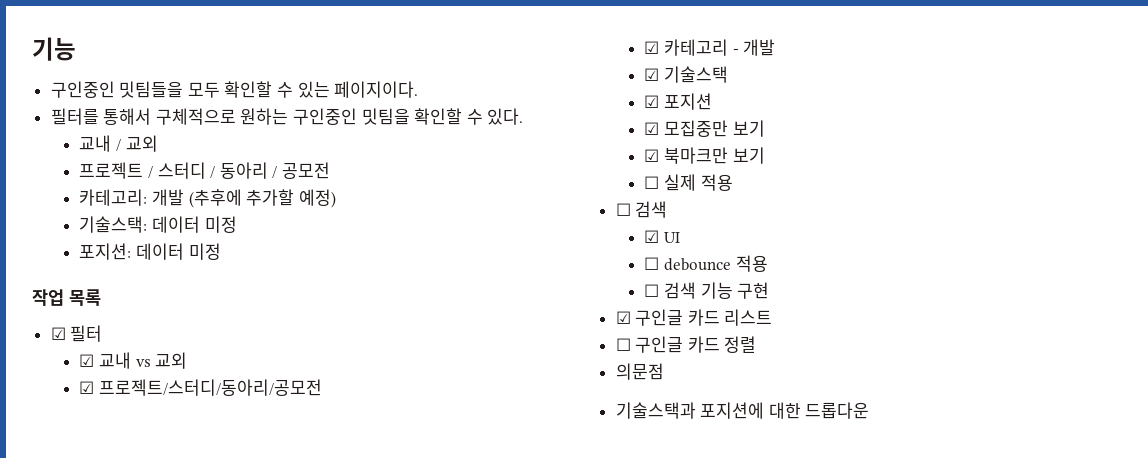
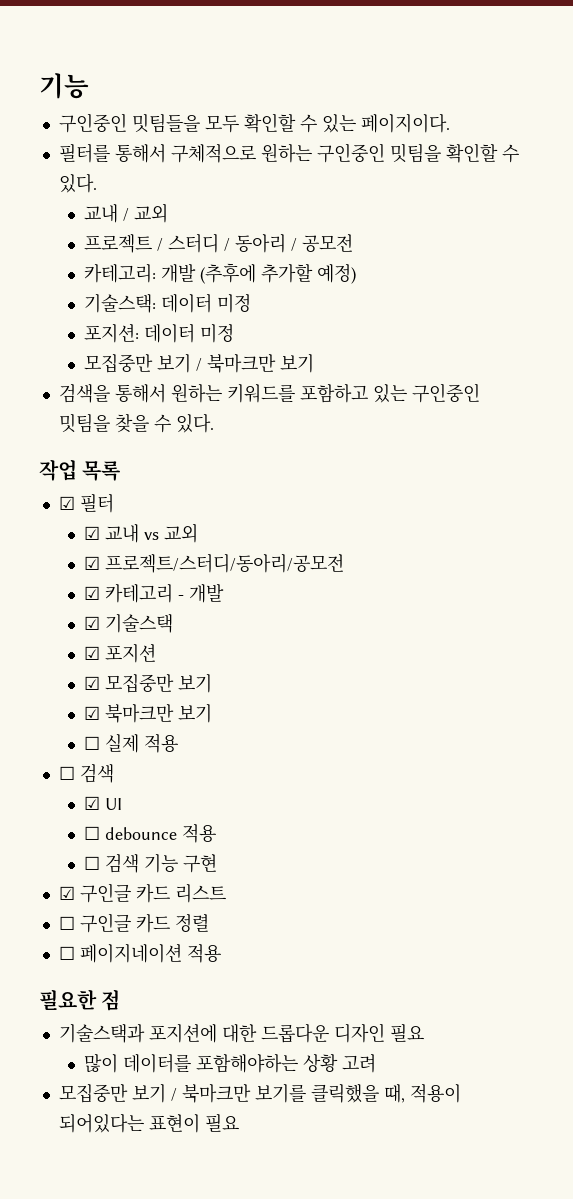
+ 모집중만 보기 / 북마크만 보기
+ 검색을 통해서 원하는 키워드를 포함하고 있는 구인중인 밋팀을 찾을 수 있다.
- 의문점
+ ☐ 페이지네이션 적용
+ 필요한 점
- 기술스택과 포지션에 대한 드롭다운
+ 기술스택과 포지션에 대한 드롭다운 디자인 필요
+ 많이 데이터를 포함해야하는 상황 고려
+ 모집중만 보기 / 북마크만 보기를 클릭했을 때, 적용이 되어있다는 표현이 필요

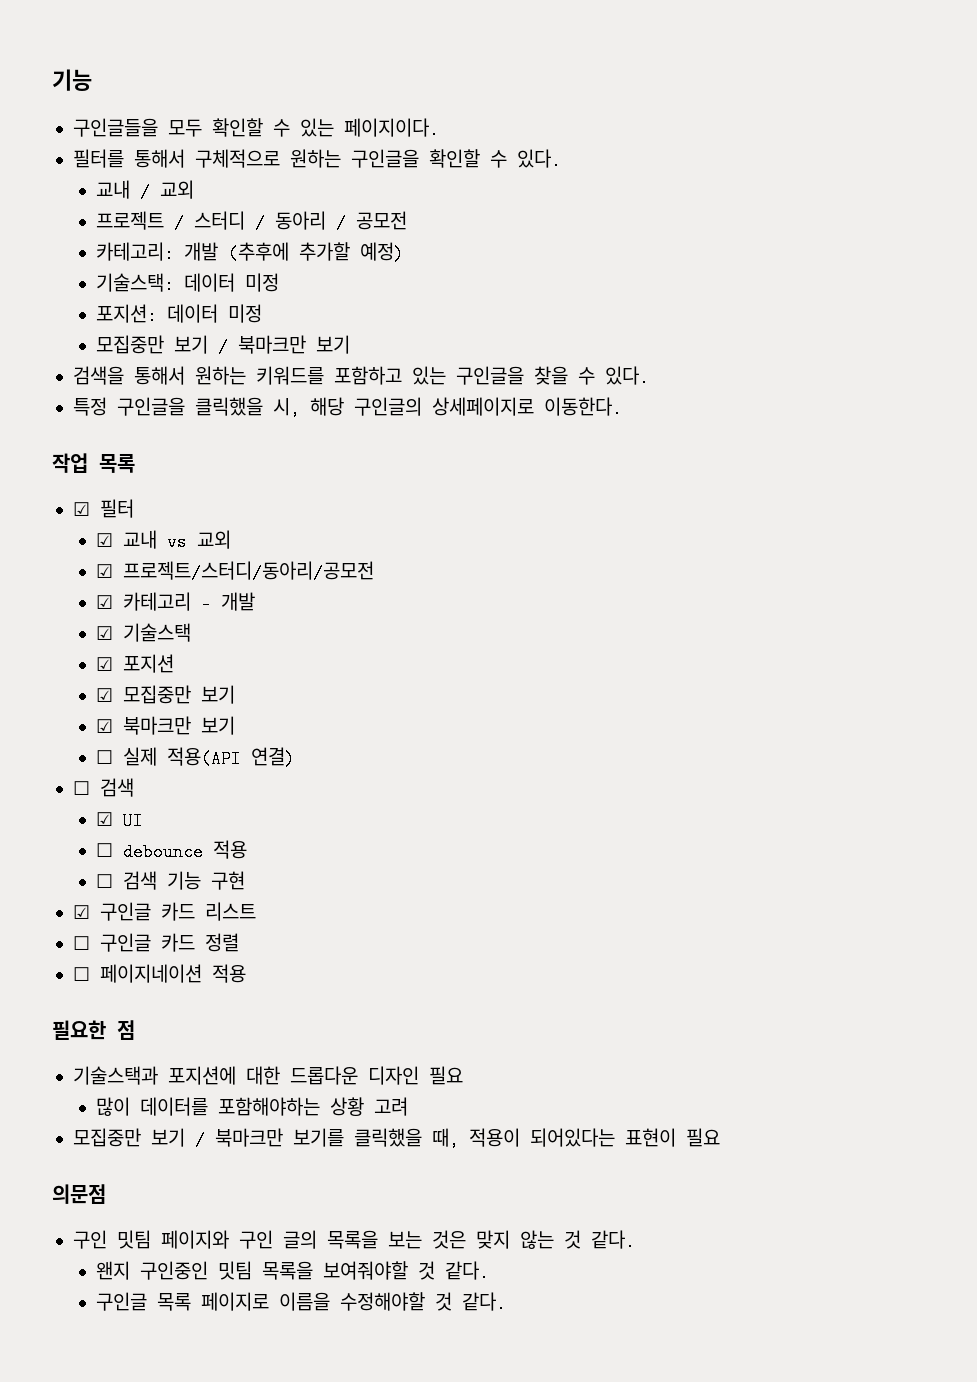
- 구인중인 밋팀들을 모두 확인할 수 있는 페이지이다.
+ 구인글들을 모두 확인할 수 있는 페이지이다.
- 필터를 통해서 구체적으로 원하는 구인중인 밋팀을 확인할 수 있다.
+ 필터를 통해서 구체적으로 원하는 구인글을 확인할 수 있다.
- 검색을 통해서 원하는 키워드를 포함하고 있는 구인중인 밋팀을 찾을 수 있다.
+ 검색을 통해서 원하는 키워드를 포함하고 있는 구인글을 찾을 수 있다.
+ 특정 구인글을 클릭했을 시, 해당 구인글의 상세페이지로 이동한다.
- ☐ 실제 적용
+ ☐ 실제 적용(API 연결)
+ 의문점
+ 구인 밋팀 페이지와 구인 글의 목록을 보는 것은 맞지 않는 것 같다.
+ 왠지 구인중인 밋팀 목록을 보여줘야할 것 같다.
+ 구인글 목록 페이지로 이름을 수정해야할 것 같다.

